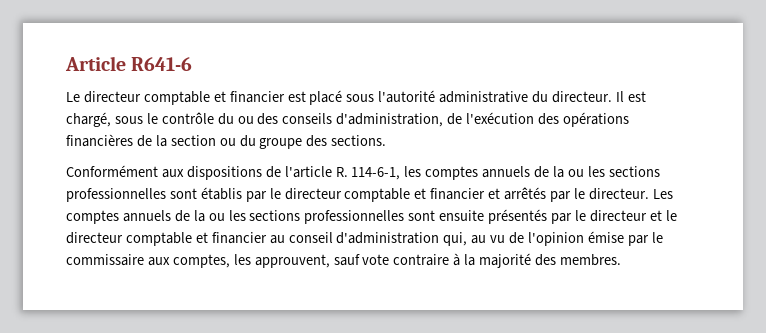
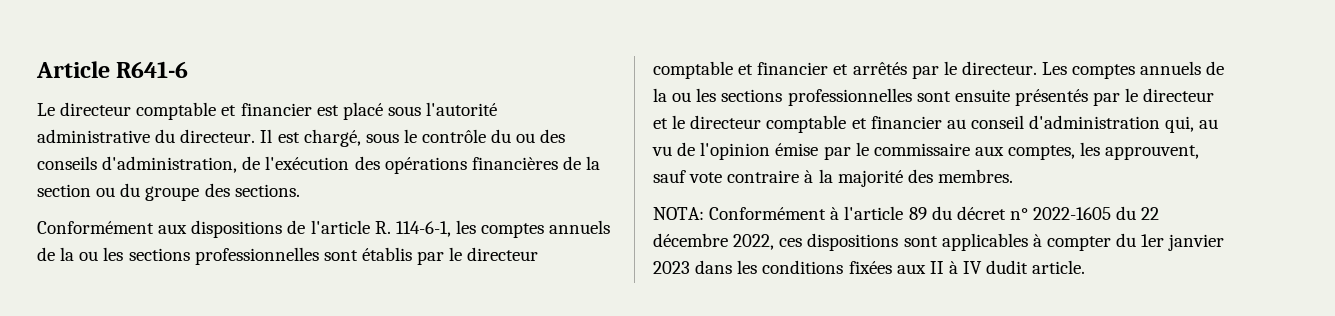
+ NOTA: Conformément à l'article 89 du décret n° 2022-1605 du 22 décembre 2022, ces dispositions sont applicables à compter du 1er janvier 2023 dans les conditions fixées aux II à IV dudit article.

